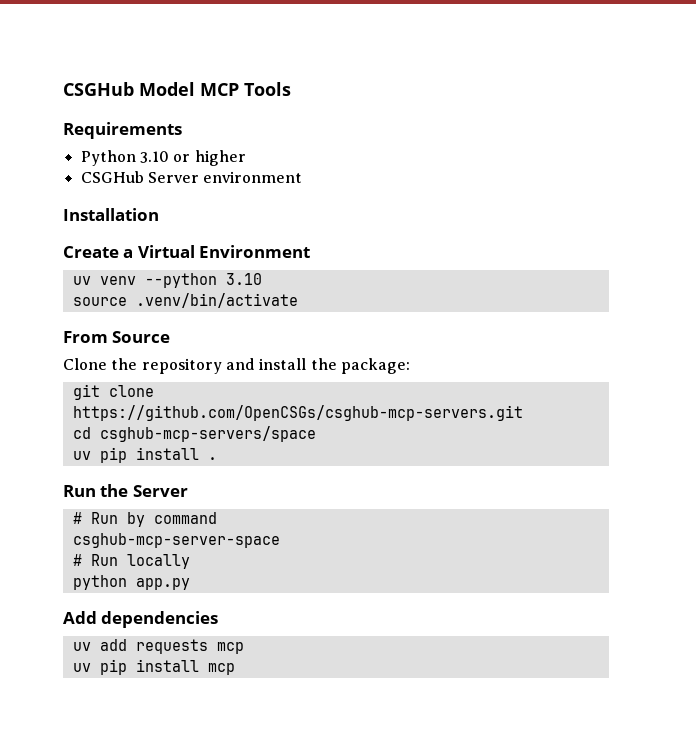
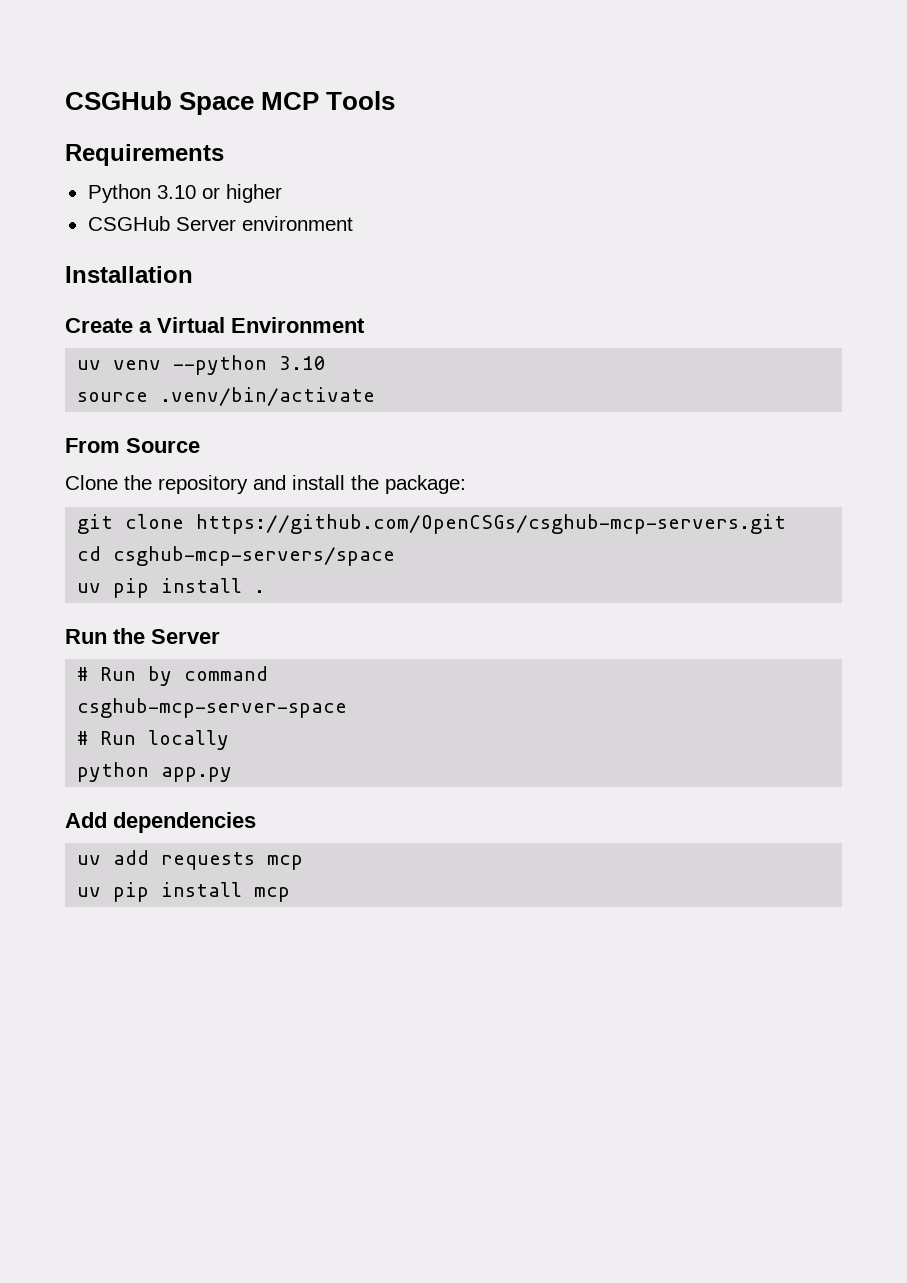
- CSGHub Model MCP Tools
+ CSGHub Space MCP Tools

